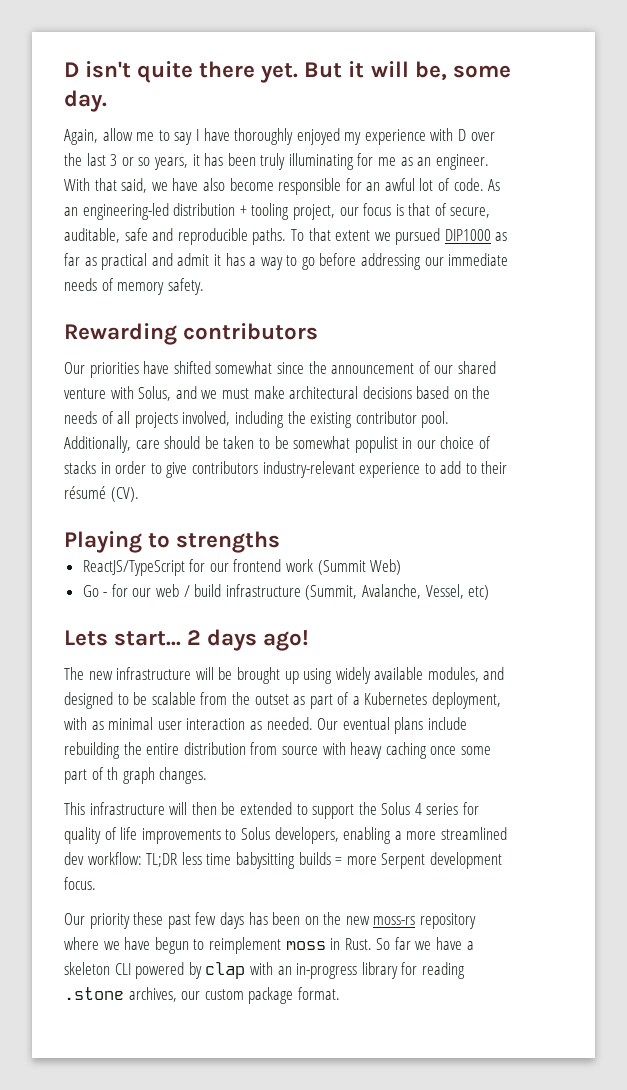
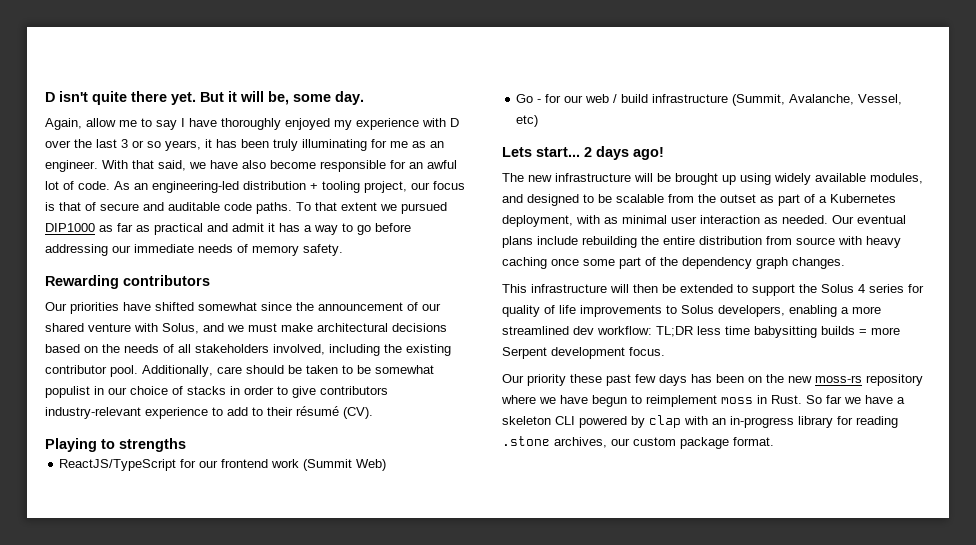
- As an engineering-led distribution + tooling project, our focus is that of secure, auditable, safe and reproducible paths.
+ As an engineering-led distribution + tooling project, our focus is that of secure and auditable code paths.
- Our priorities have shifted somewhat since the announcement of our shared venture with Solus, and we must make architectural decisions based on the needs of all projects involved, including the existing contributor pool.
+ Our priorities have shifted somewhat since the announcement of our shared venture with Solus, and we must make architectural decisions based on the needs of all stakeholders involved, including the existing contributor pool.
- Our eventual plans include rebuilding the entire distribution from source with heavy caching once some part of th graph changes.
+ Our eventual plans include rebuilding the entire distribution from source with heavy caching once some part of the dependency graph changes.

